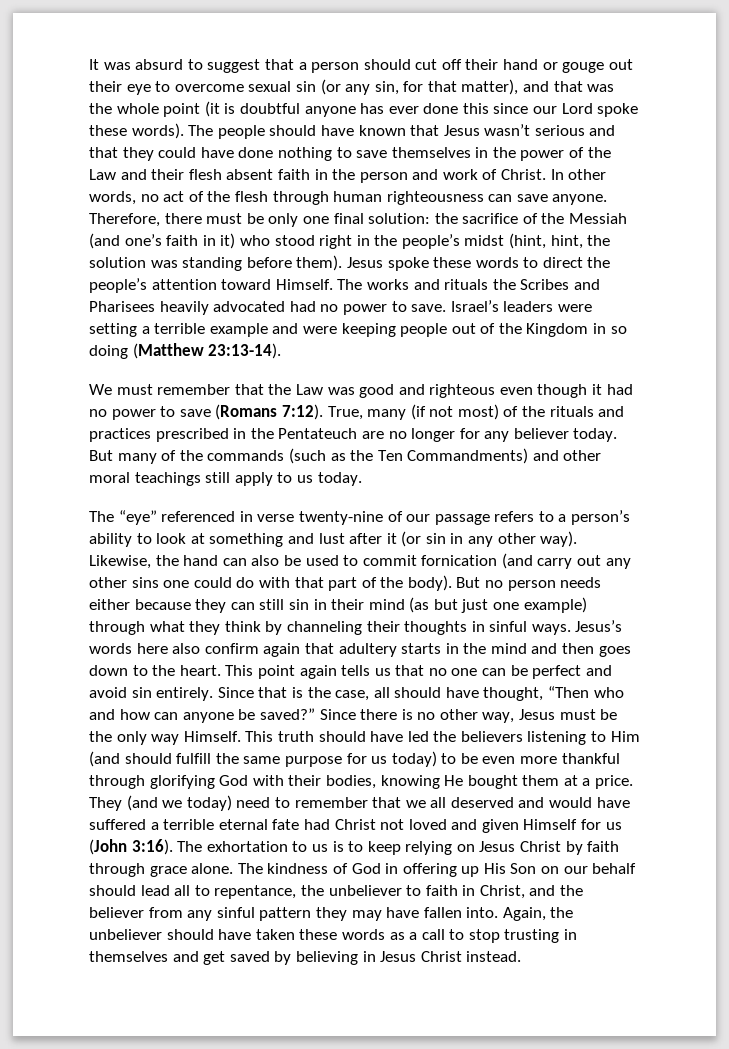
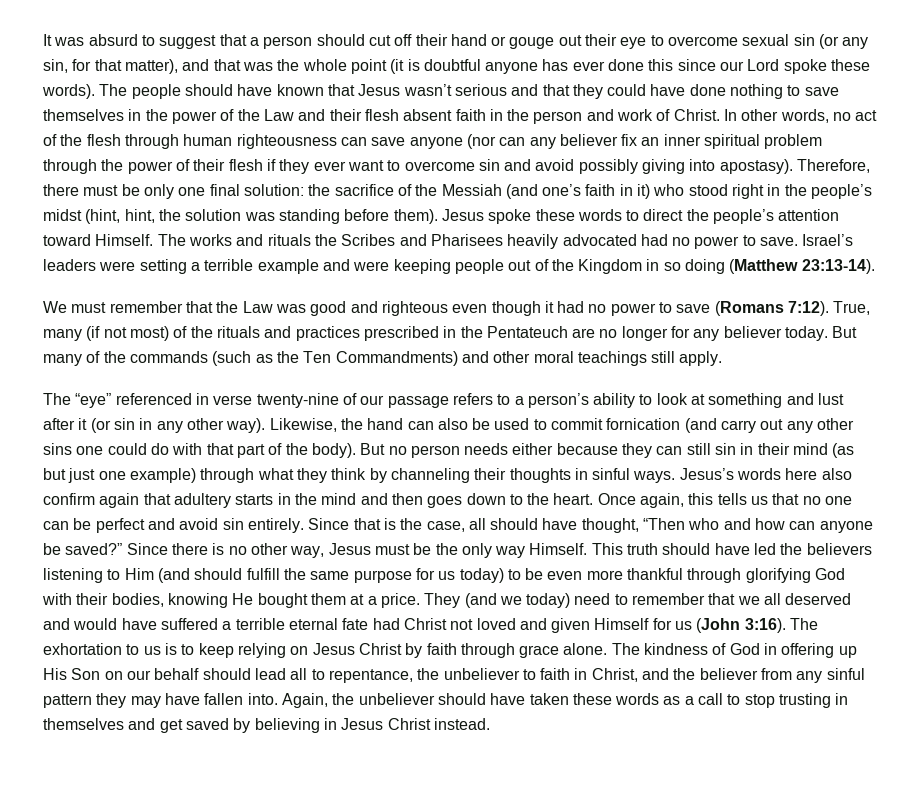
- In other words, no act of the flesh through human righteousness can save anyone.
+ In other words, no act of the flesh through human righteousness can save anyone (nor can any believer fix an inner spiritual problem through the power of their flesh if they ever want to overcome sin and avoid possibly giving into apostasy).
- But many of the commands (such as the Ten Commandments) and other moral teachings still apply to us today.
+ But many of the commands (such as the Ten Commandments) and other moral teachings still apply.
- This point again tells us that no one can be perfect and avoid sin entirely.
+ Once again, this tells us that no one can be perfect and avoid sin entirely.

